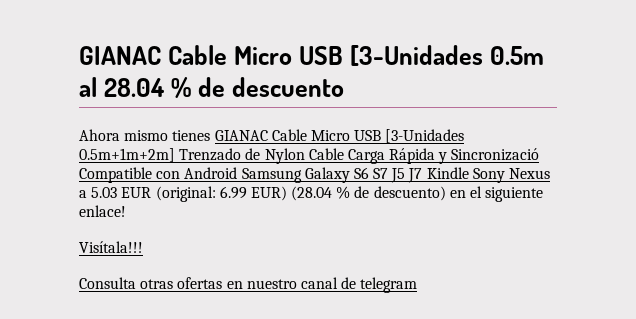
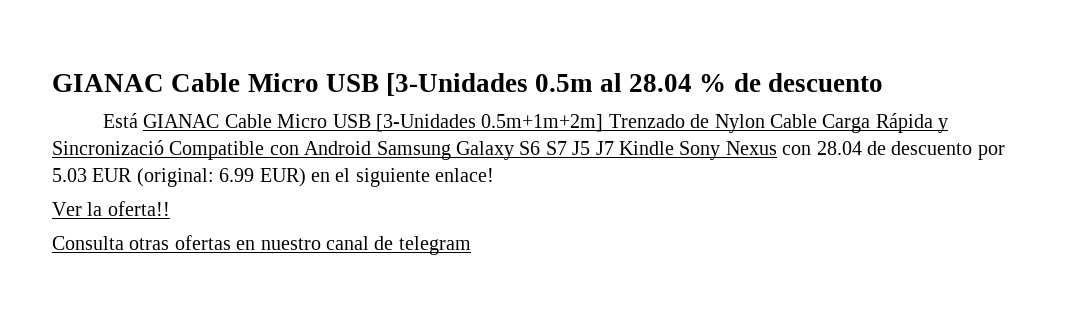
- Ahora mismo tienes GIANAC Cable Micro USB [3-Unidades 0.5m+1m+2m] Trenzado de Nylon Cable Carga Rápida y Sincronizació Compatible con Android Samsung Galaxy S6 S7 J5 J7 Kindle Sony Nexus a 5.03 EUR (original: 6.99 EUR) (28.04 % de descuento) en el siguiente enlace!
+ Está GIANAC Cable Micro USB [3-Unidades 0.5m+1m+2m] Trenzado de Nylon Cable Carga Rápida y Sincronizació Compatible con Android Samsung Galaxy S6 S7 J5 J7 Kindle Sony Nexus con 28.04 de descuento por 5.03 EUR (original: 6.99 EUR) en el siguiente enlace!
- Visítala!!!
+ Ver la oferta!!

